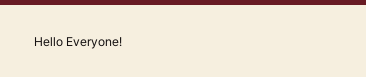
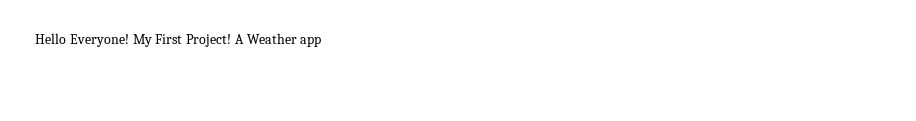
+ My First Project! A Weather app

